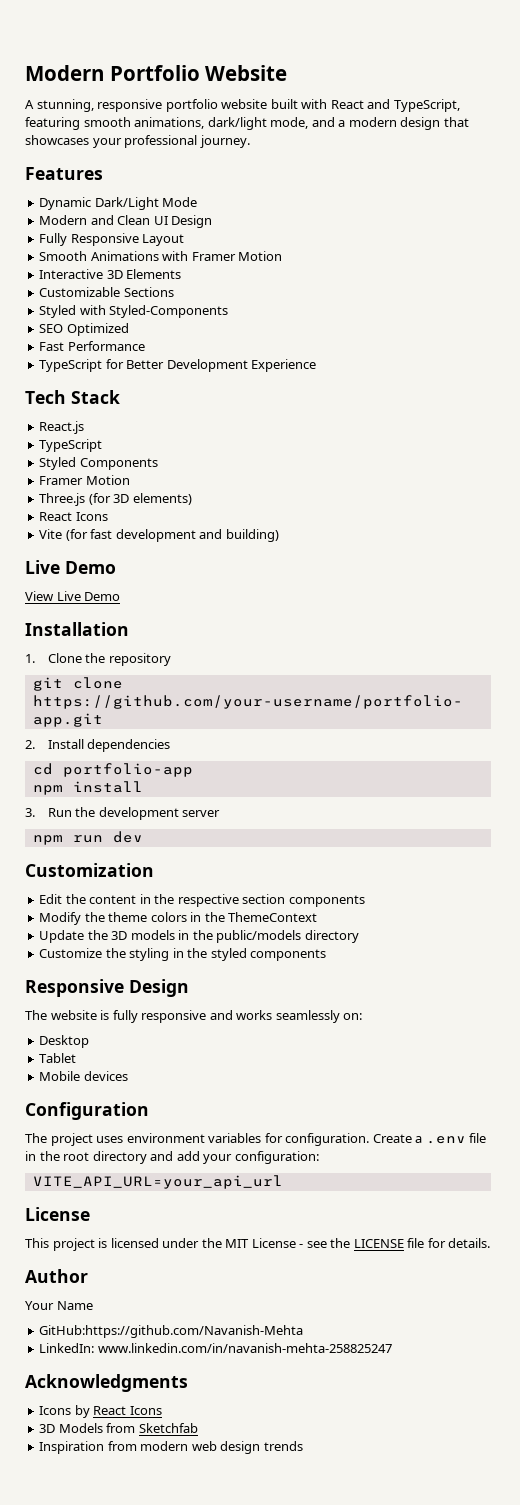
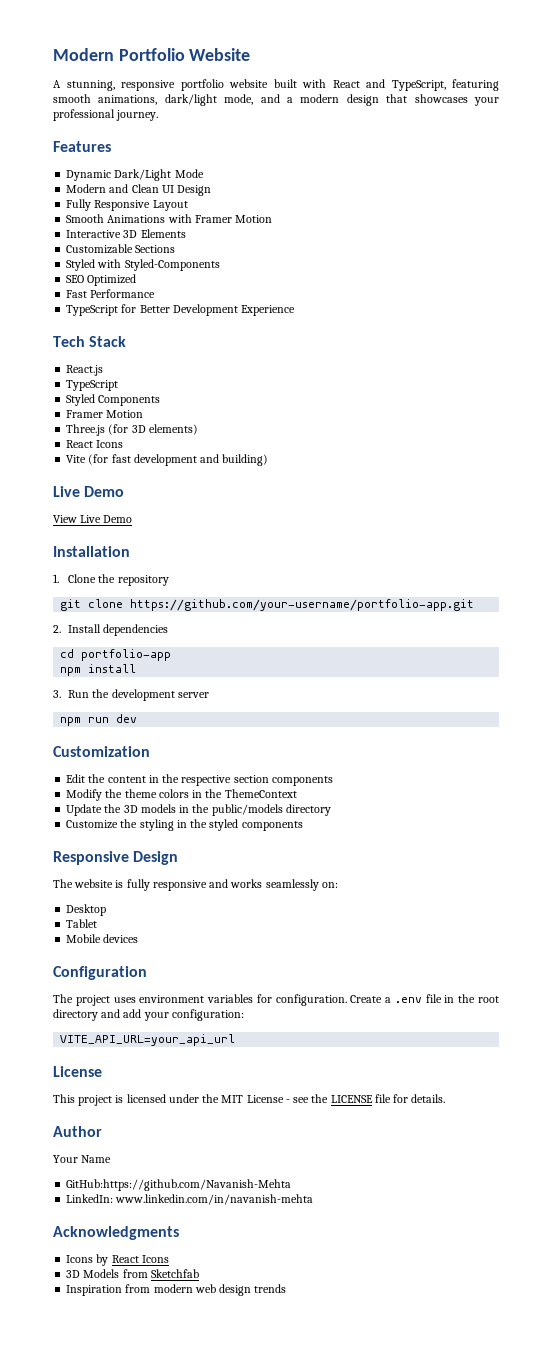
- LinkedIn: www.linkedin.com/in/navanish-mehta-258825247
+ LinkedIn: www.linkedin.com/in/navanish-mehta

